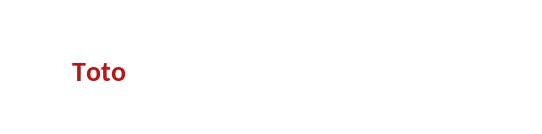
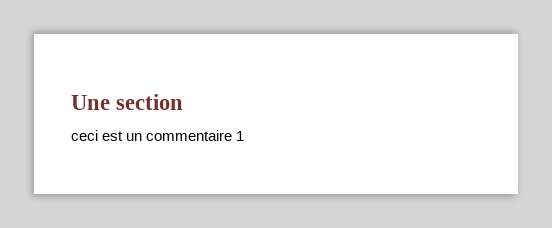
- Toto
+ Une section
+ ceci est un commentaire 1

